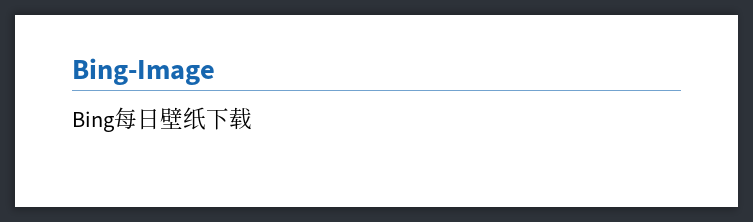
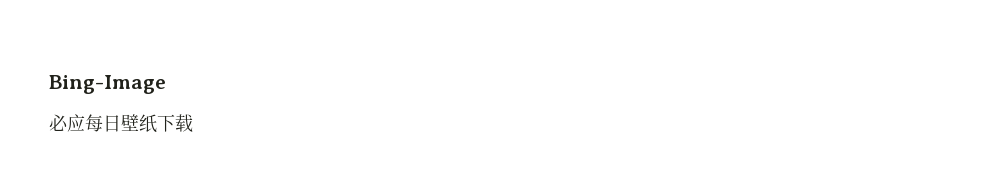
- Bing每日壁纸下载
+ 必应每日壁纸下载

